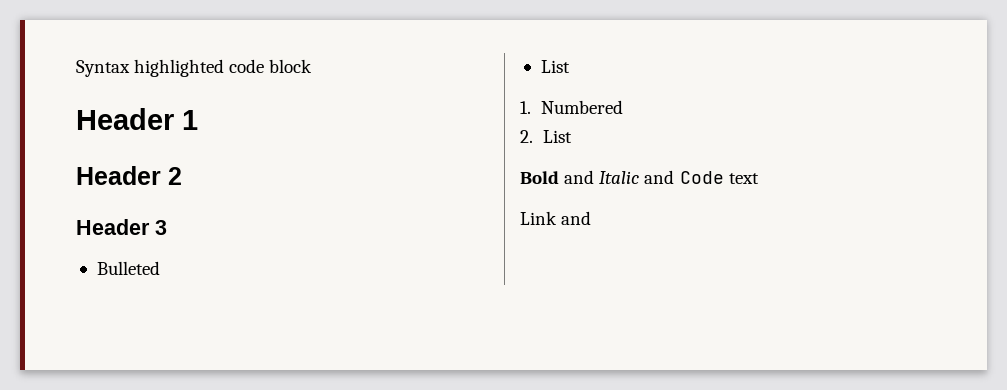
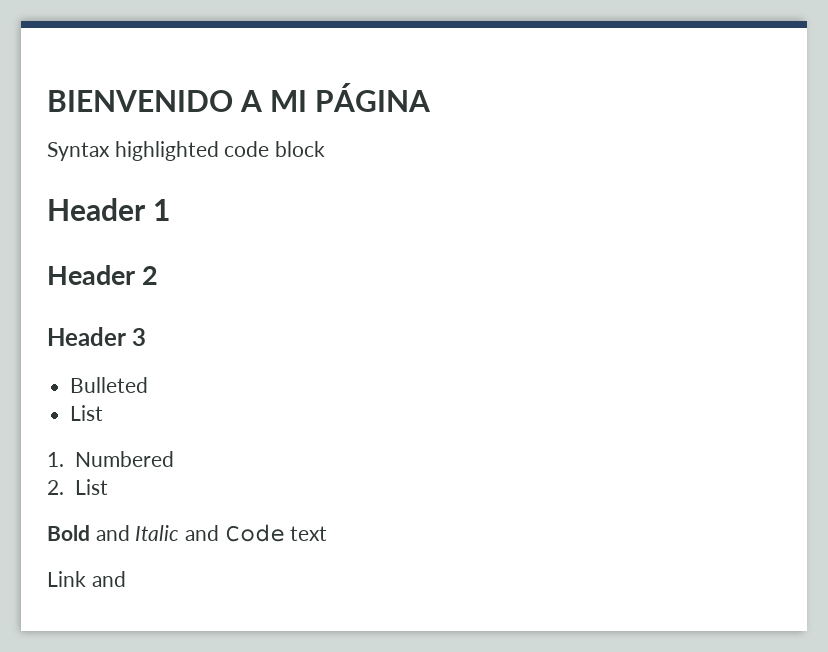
+ BIENVENIDO A MI PÁGINA

